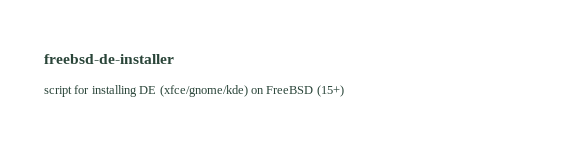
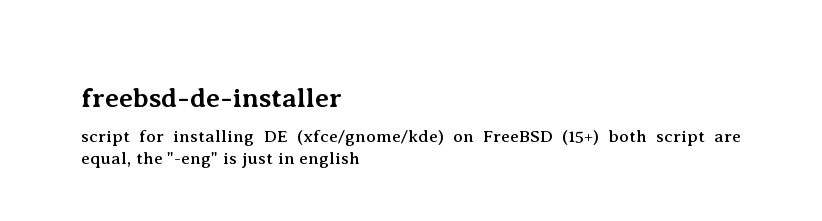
- script for installing DE (xfce/gnome/kde) on FreeBSD (15+)
+ script for installing DE (xfce/gnome/kde) on FreeBSD (15+) both script are equal, the "-eng" is just in english

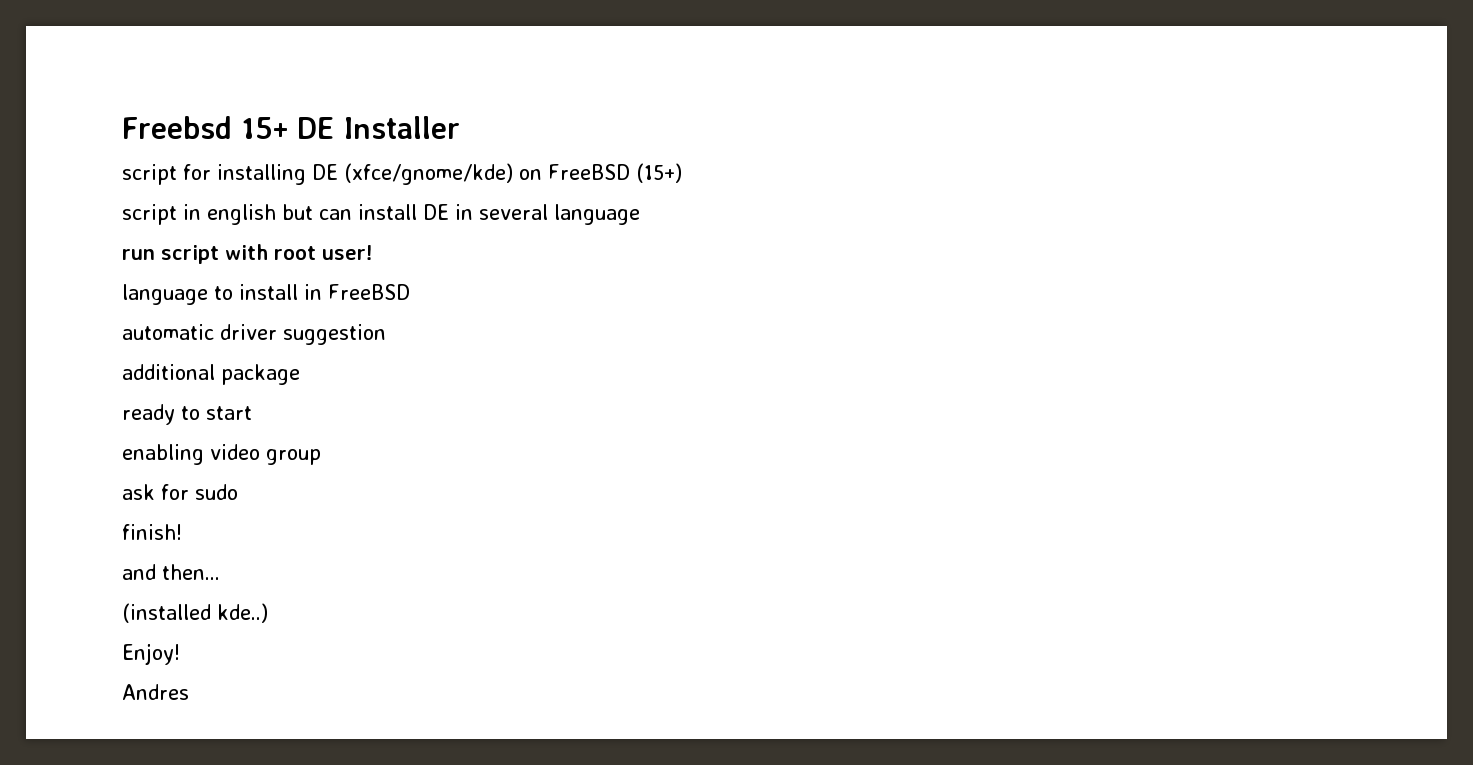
- freebsd-de-installer
+ Freebsd 15+ DE Installer
- script for installing DE (xfce/gnome/kde) on FreeBSD (15+) both script are equal, the "-eng" is just in english
+ script for installing DE (xfce/gnome/kde) on FreeBSD (15+)
+ script in english but can install DE in several language
+ run script with root user!
+ language to install in FreeBSD
+ automatic driver suggestion
+ additional package
+ ready to start
+ enabling video group
+ ask for sudo
+ finish!
+ and then...
+ (installed kde..)
+ Enjoy!
+ Andres

